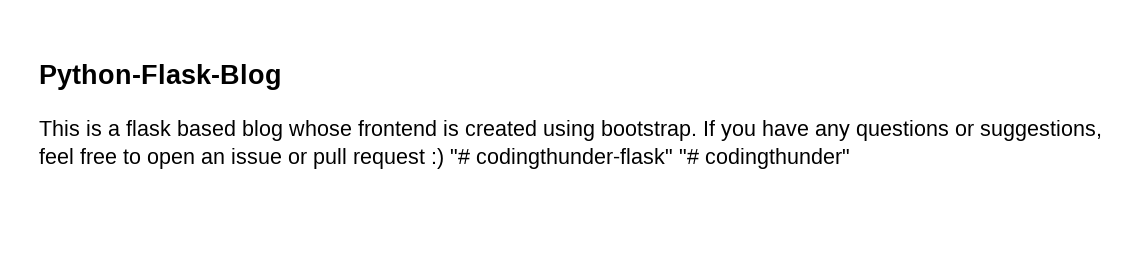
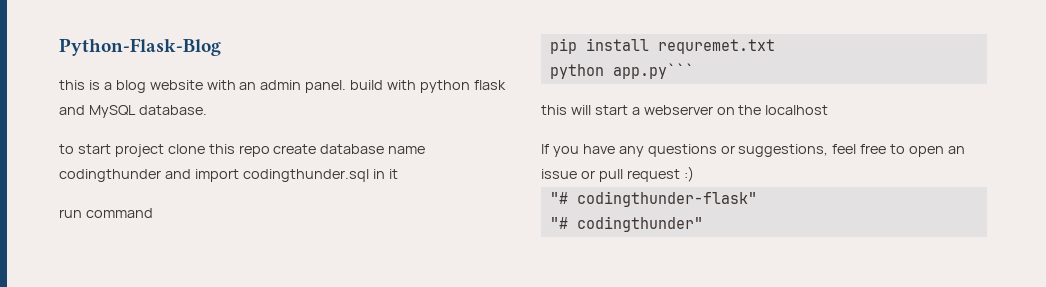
- This is a flask based blog whose frontend is created using bootstrap. If you have any questions or suggestions, feel free to open an issue or pull request :) "# codingthunder-flask" "# codingthunder"
+ this is a blog website with an admin panel. build with python flask and MySQL database.
+ to start project clone this repo create database name codingthunder and import codingthunder.sql in it
+ run command
+ pip install requremet.txt
+ python app.py```
+ this will start a webserver on the localhost
+ If you have any questions or suggestions, feel free to open an issue or pull request :)
+ "# codingthunder-flask"
+ "# codingthunder"

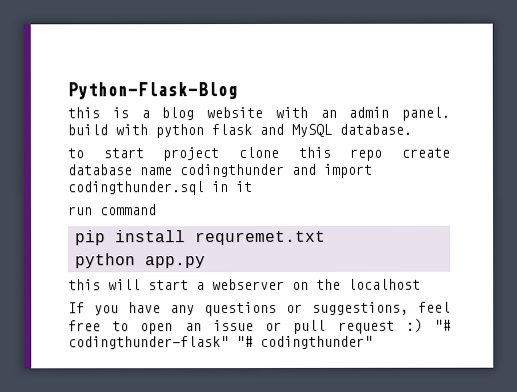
- python app.py```
+ python app.py
- If you have any questions or suggestions, feel free to open an issue or pull request :)
- "# codingthunder-flask"
- "# codingthunder"
+ If you have any questions or suggestions, feel free to open an issue or pull request :) "# codingthunder-flask" "# codingthunder"

